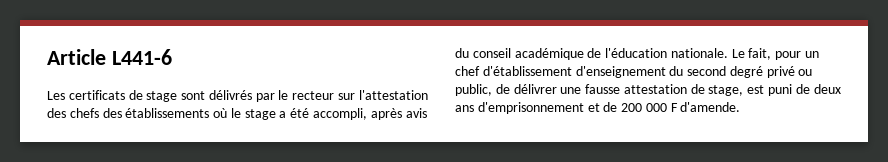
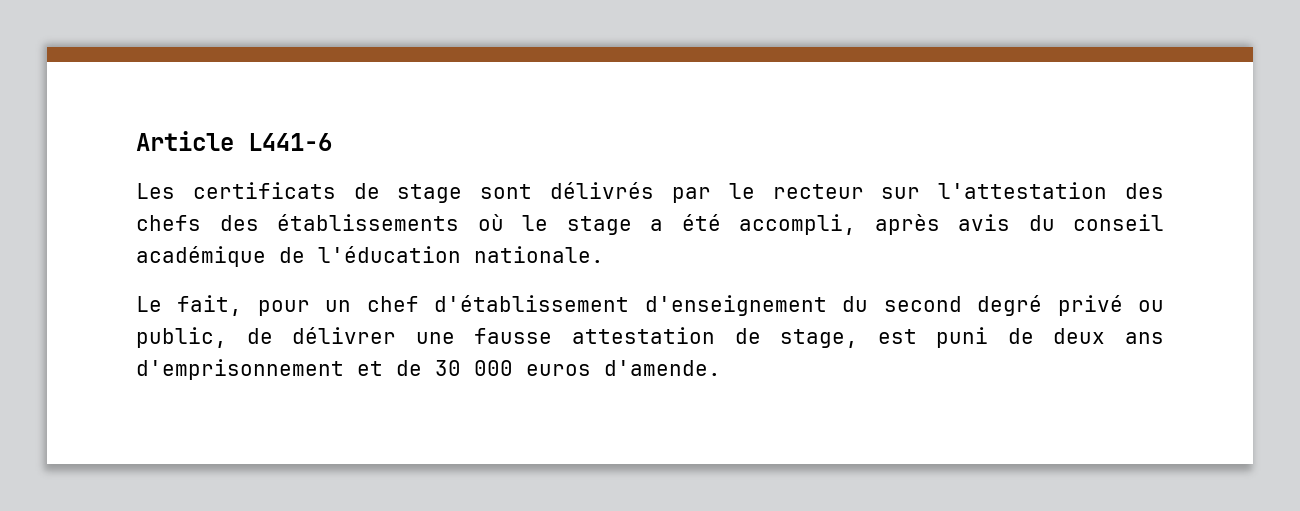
- Les certificats de stage sont délivrés par le recteur sur l'attestation des chefs des établissements où le stage a été accompli, après avis du conseil académique de l'éducation nationale. Le fait, pour un chef d'établissement d'enseignement du second degré privé ou public, de délivrer une fausse attestation de stage, est puni de deux ans d'emprisonnement et de 200 000 F d'amende.
+ Les certificats de stage sont délivrés par le recteur sur l'attestation des chefs des établissements où le stage a été accompli, après avis du conseil académique de l'éducation nationale.
+ Le fait, pour un chef d'établissement d'enseignement du second degré privé ou public, de délivrer une fausse attestation de stage, est puni de deux ans d'emprisonnement et de 30 000 euros d'amende.

